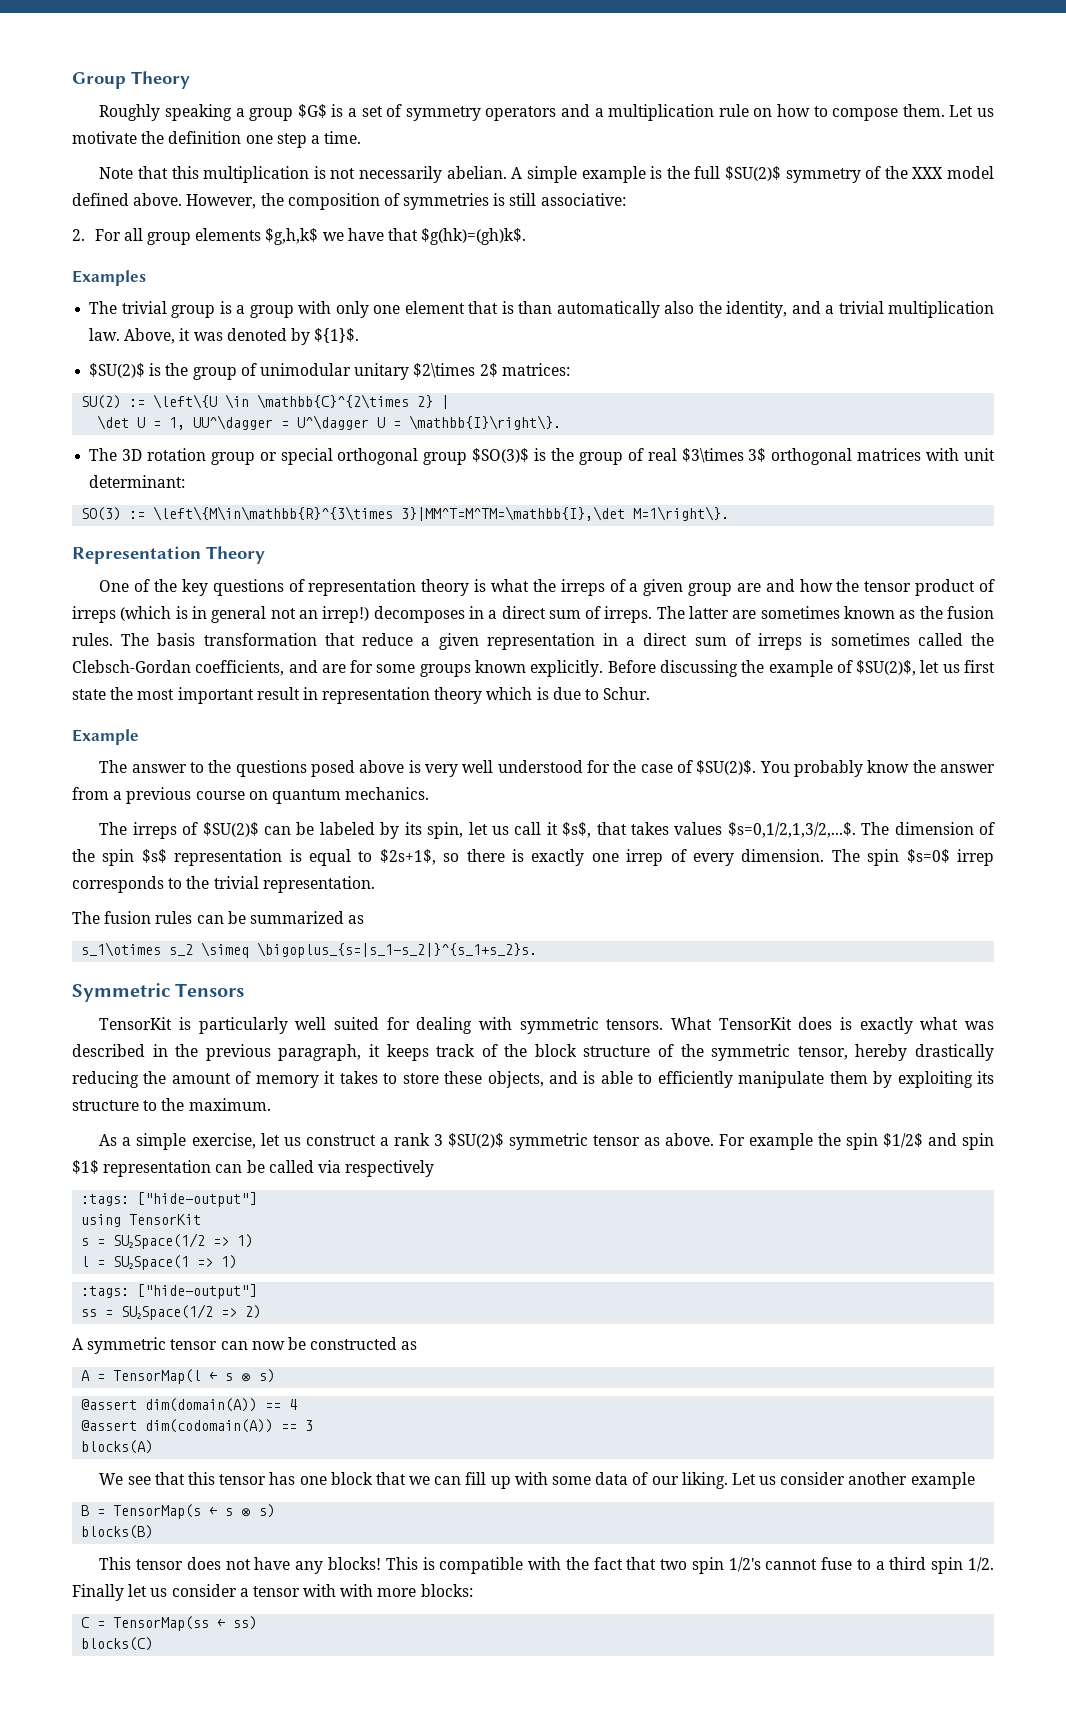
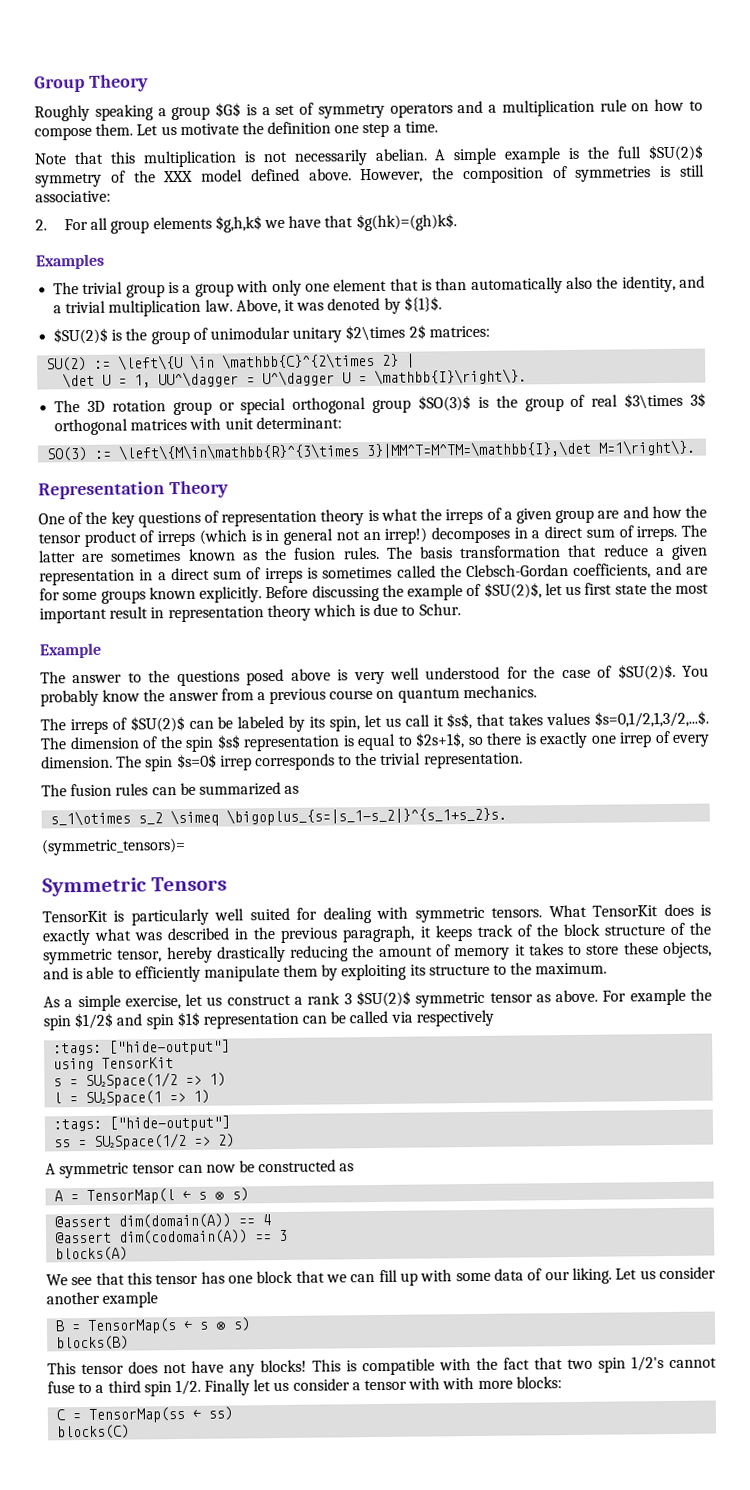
+ (symmetric_tensors)=

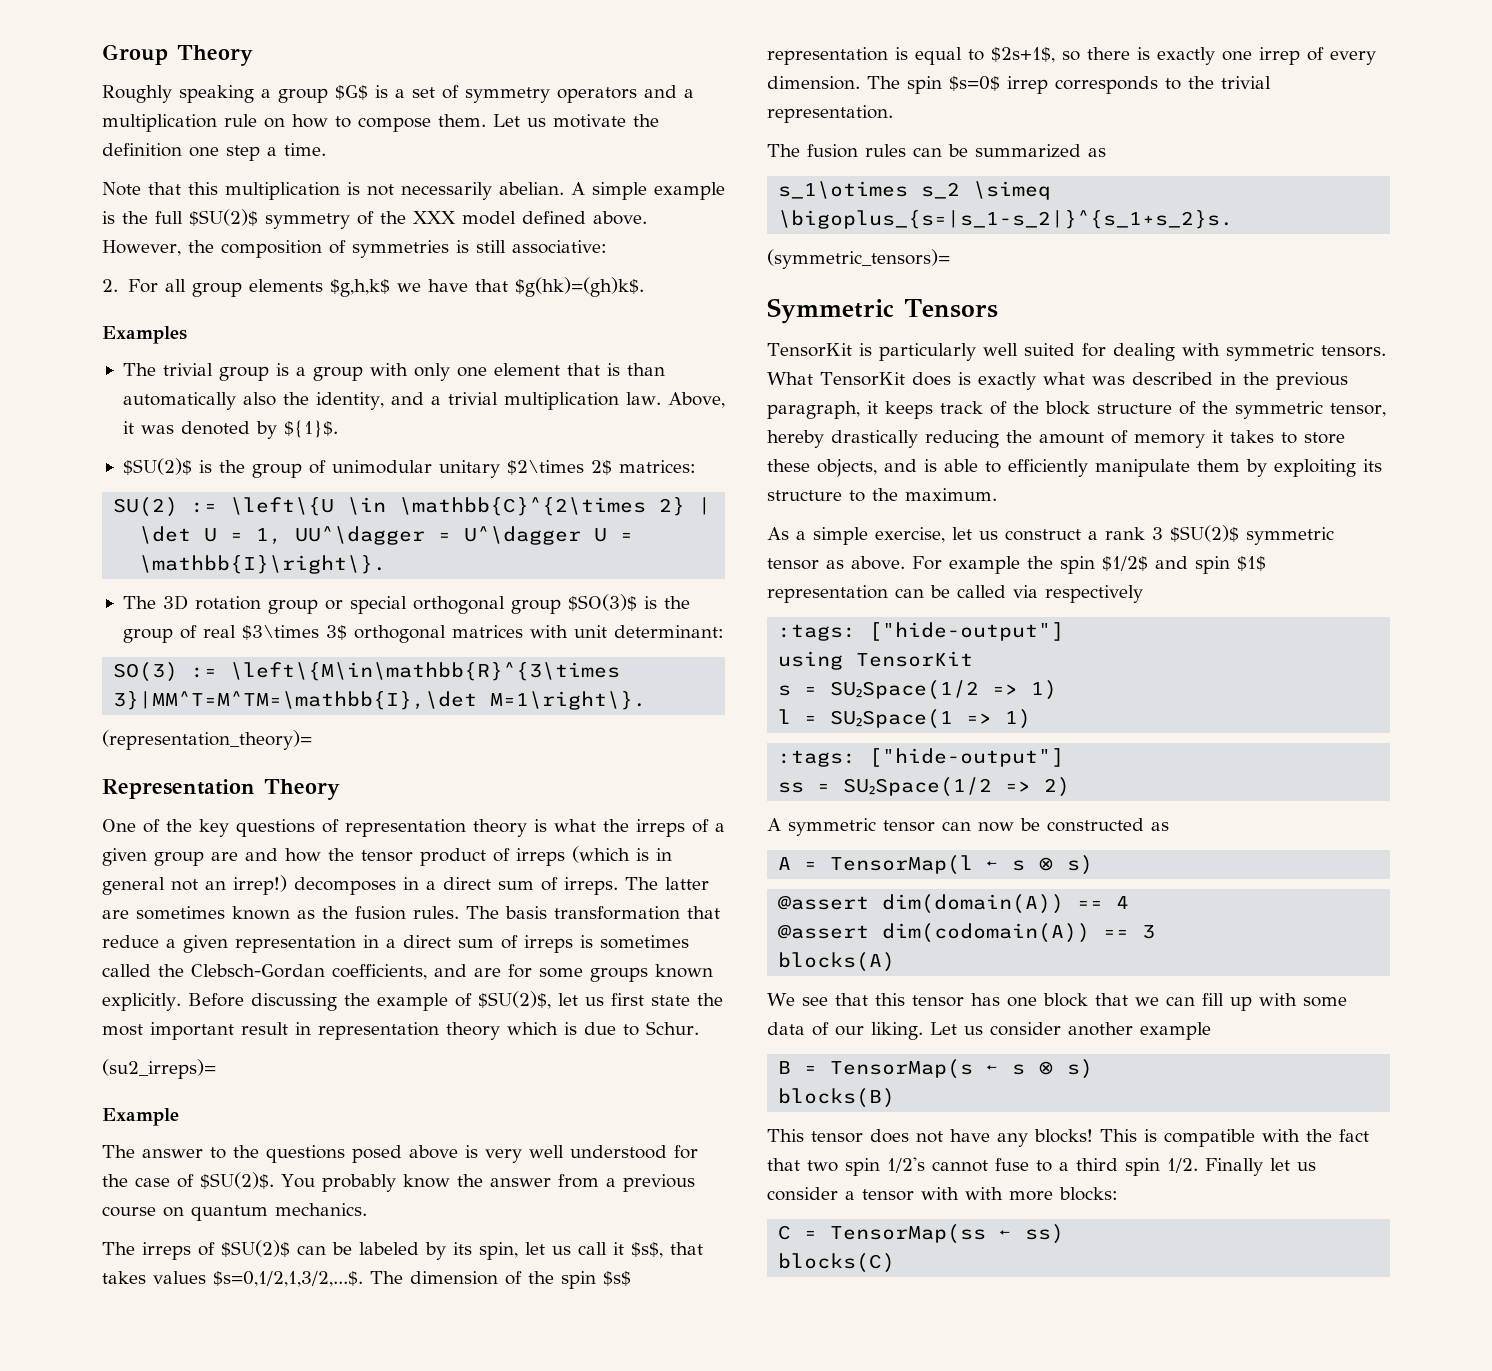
+ (representation_theory)=
+ (su2_irreps)=

